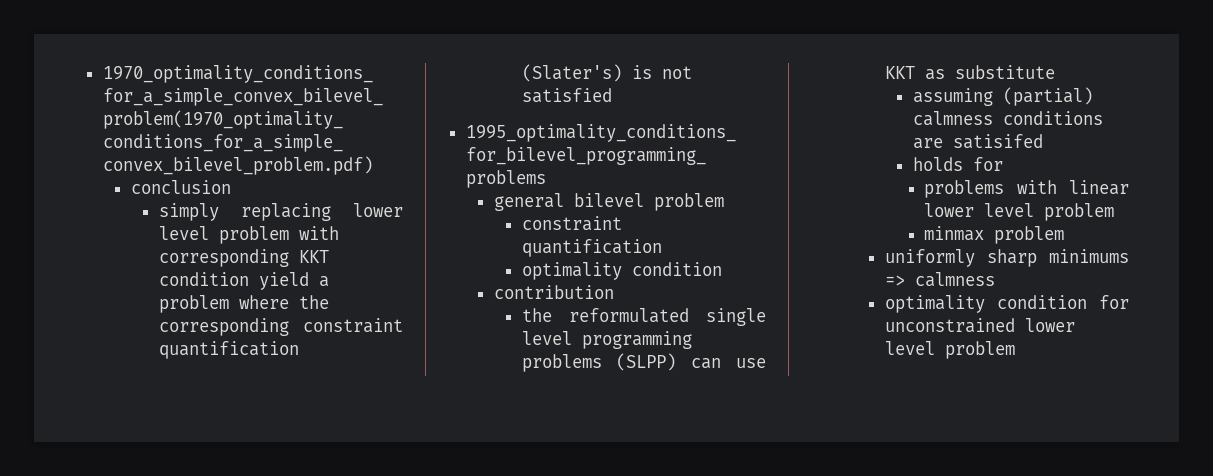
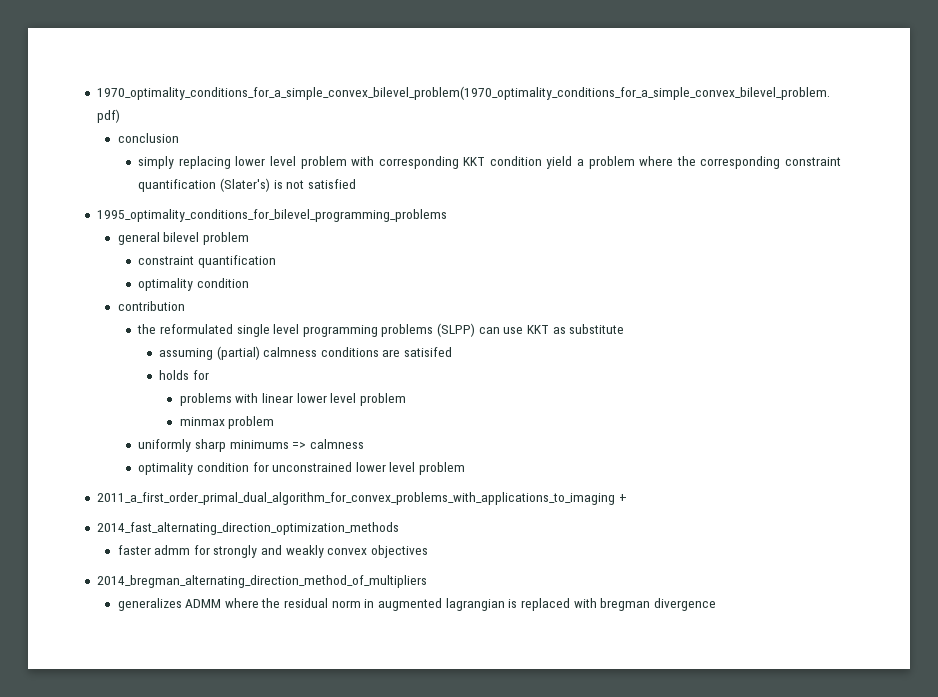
+ 2011_a_first_order_primal_dual_algorithm_for_convex_problems_with_applications_to_imaging +
+ 2014_fast_alternating_direction_optimization_methods
+ faster admm for strongly and weakly convex objectives
+ 2014_bregman_alternating_direction_method_of_multipliers
+ generalizes ADMM where the residual norm in augmented lagrangian is replaced with bregman divergence

